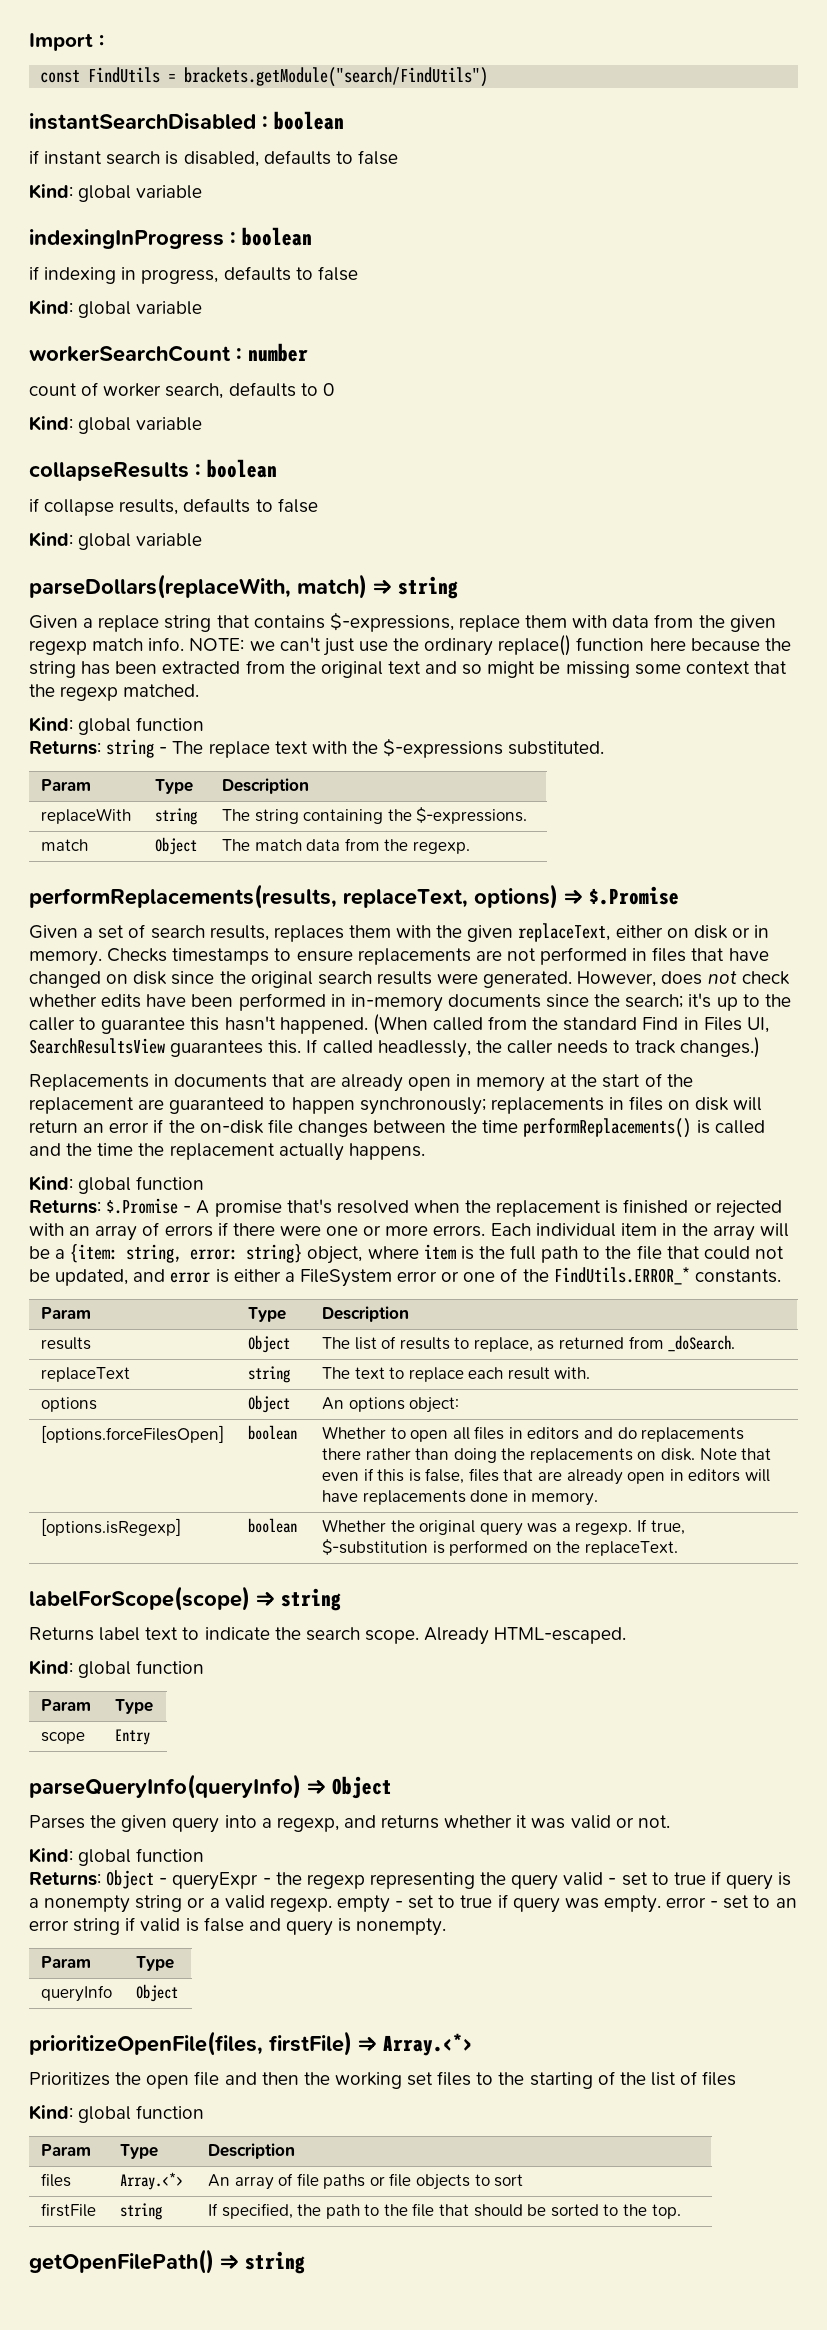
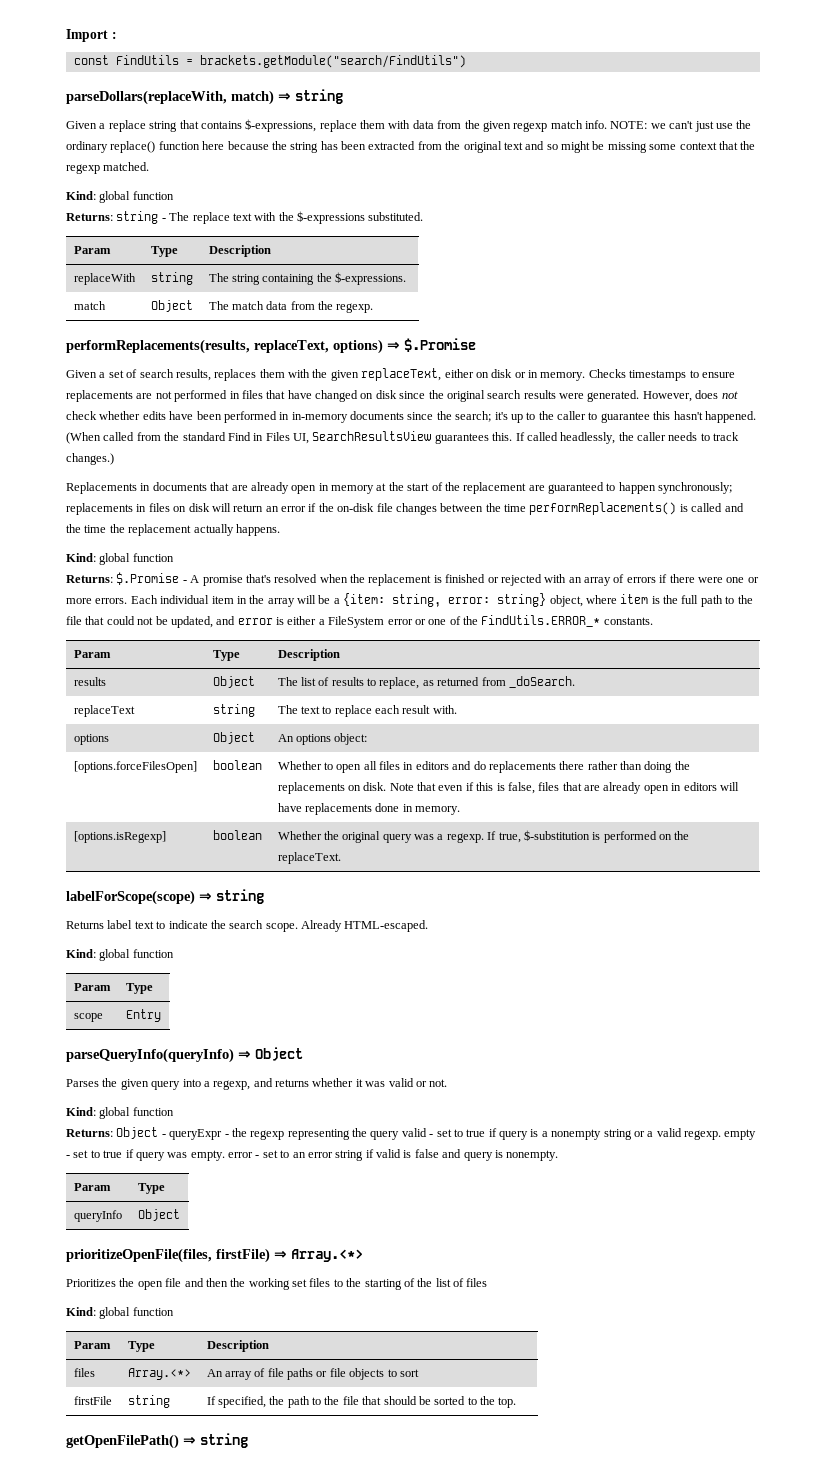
- instantSearchDisabled : boolean
- if instant search is disabled, defaults to false
- Kind: global variable
- indexingInProgress : boolean
- if indexing in progress, defaults to false
- Kind: global variable
- workerSearchCount : number
- count of worker search, defaults to 0
- Kind: global variable
- collapseResults : boolean
- if collapse results, defaults to false
- Kind: global variable

